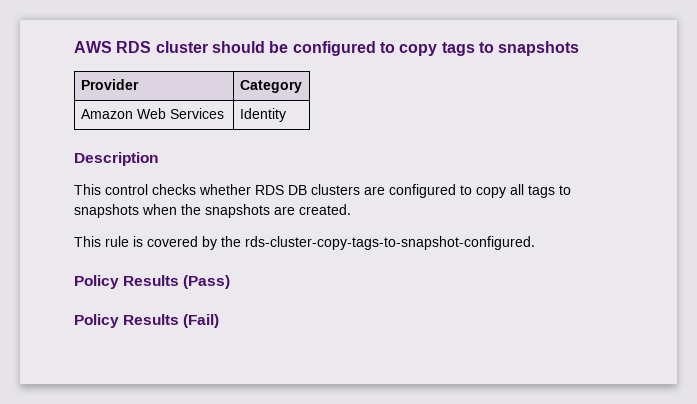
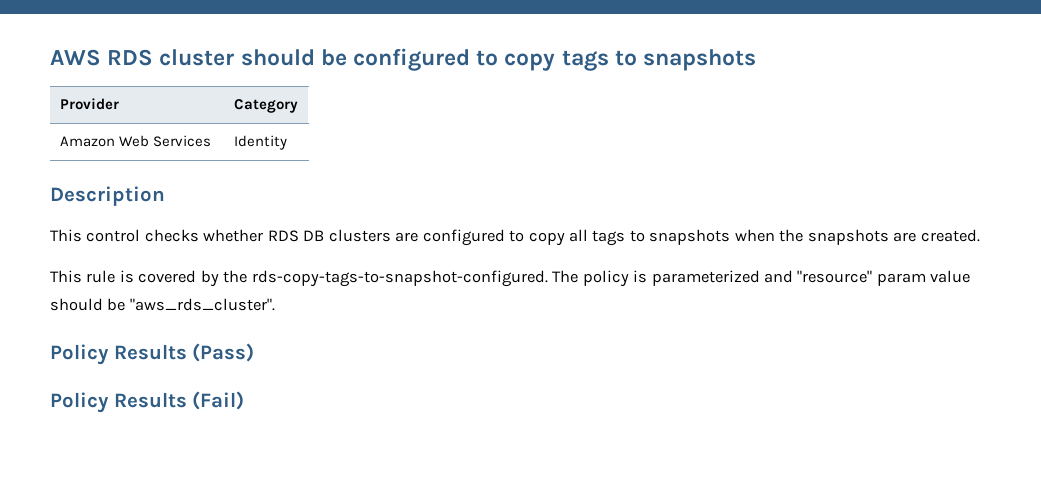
- This rule is covered by the rds-cluster-copy-tags-to-snapshot-configured.
+ This rule is covered by the rds-copy-tags-to-snapshot-configured. The policy is parameterized and "resource" param value should be "aws_rds_cluster".

